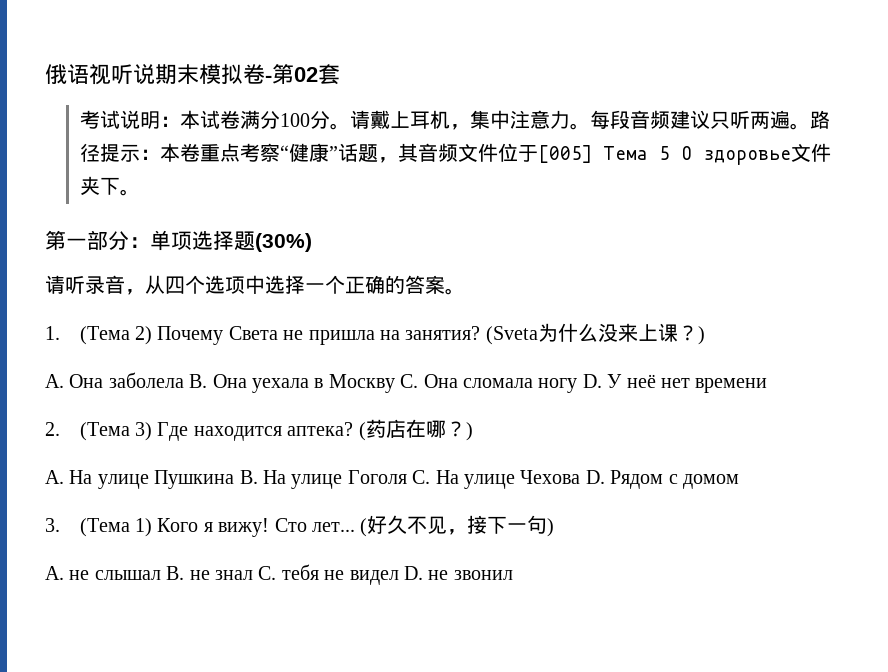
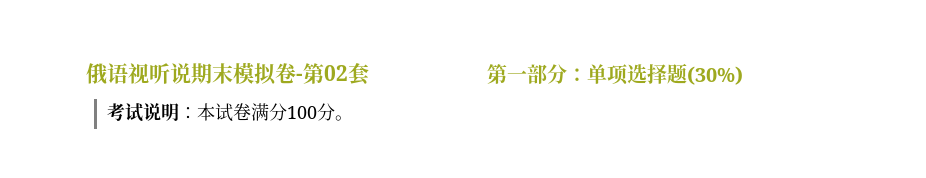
- 请戴上耳机，集中注意力。每段音频建议只听两遍。路径提示：本卷重点考察“健康”话题，其音频文件位于[005] Тема 5 О здоровье文件夹下。
- 请听录音，从四个选项中选择一个正确的答案。
- 1. (Тема 2) Почему Света не пришла на занятия? (Sveta为什么没来上课？)
- A. Она заболела B. Она уехала в Москву C. Она сломала ногу D. У неё нет времени
- 2. (Тема 3) Где находится аптека? (药店在哪？)
- A. На улице Пушкина B. На улице Гоголя C. На улице Чехова D. Рядом с домом
- 3. (Тема 1) Кого я вижу! Сто лет... (好久不见，接下一句)
- A. не слышал B. не знал C. тебя не видел D. не звонил

